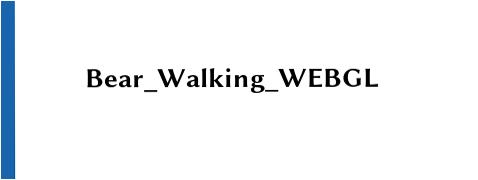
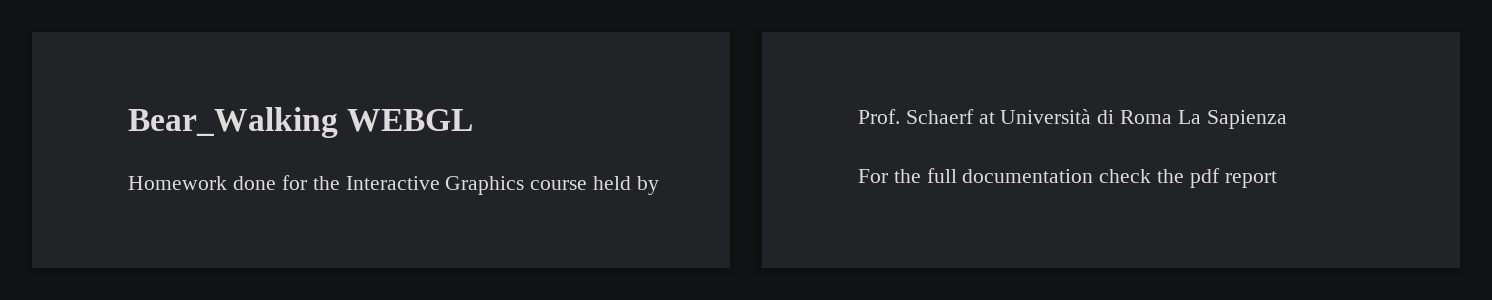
- Bear_Walking_WEBGL
+ Bear_Walking WEBGL
+ Homework done for the Interactive Graphics course held by Prof. Schaerf at Università di Roma La Sapienza
+ For the full documentation check the pdf report

